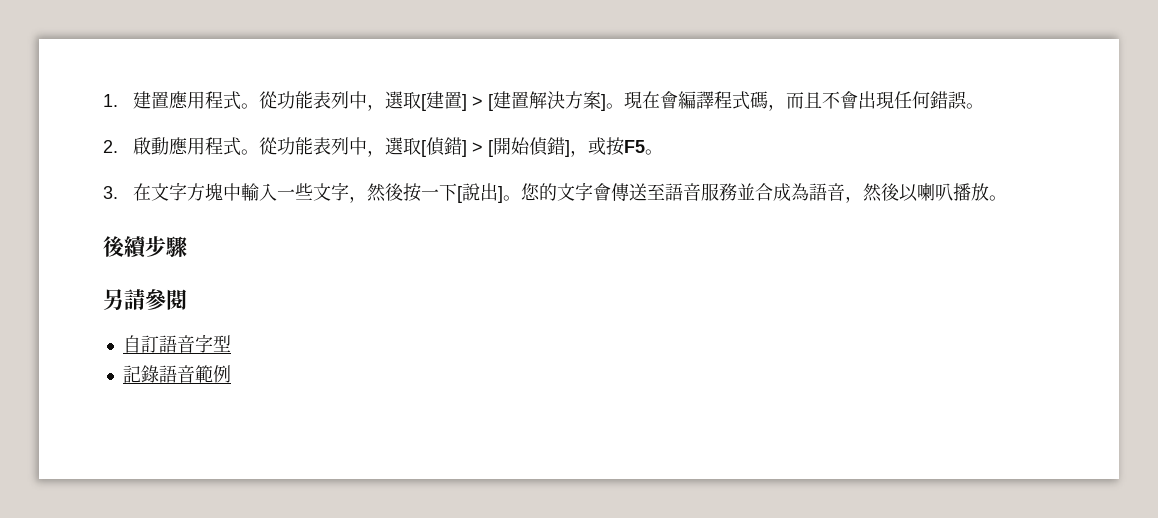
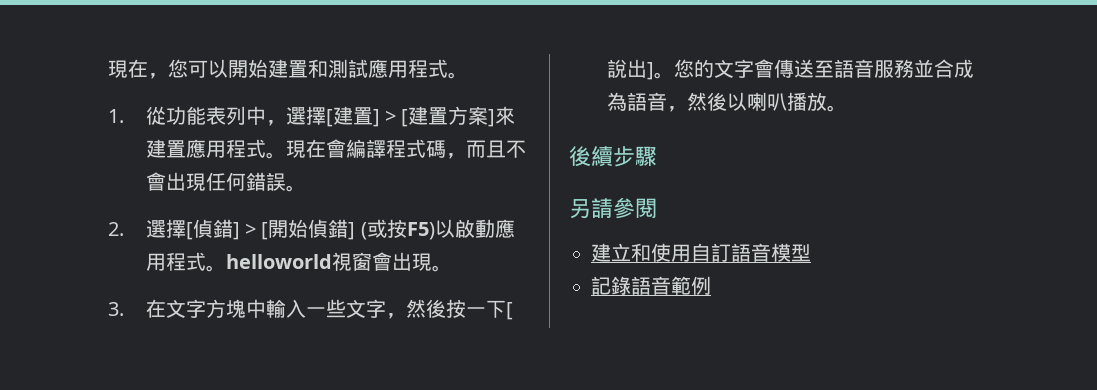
- 1.建置應用程式。從功能表列中，選取[建置] > [建置解決方案]。
+ 現在，您可以開始建置和測試應用程式。
+ 1.從功能表列中，選擇[建置] > [建置方案]來建置應用程式。
- 2.啟動應用程式。從功能表列中，選取[偵錯] > [開始偵錯]，或按F5。
+ 2.選擇[偵錯] > [開始偵錯] (或按F5)以啟動應用程式。helloworld視窗會出現。
- 自訂語音字型
+ 建立和使用自訂語音模型

